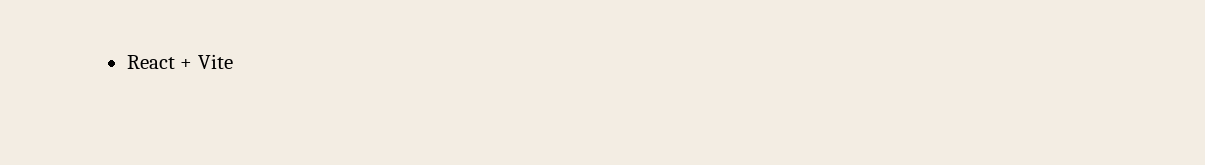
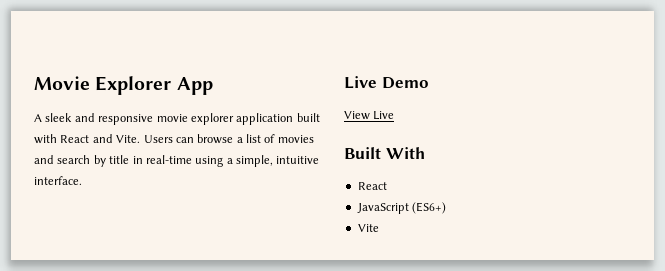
- React + Vite
+ Movie Explorer App
+ A sleek and responsive movie explorer application built with React and Vite. Users can browse a list of movies and search by title in real-time using a simple, intuitive interface.
+ Live Demo
+ View Live
+ Built With
+ React
+ JavaScript (ES6+)
+ Vite

